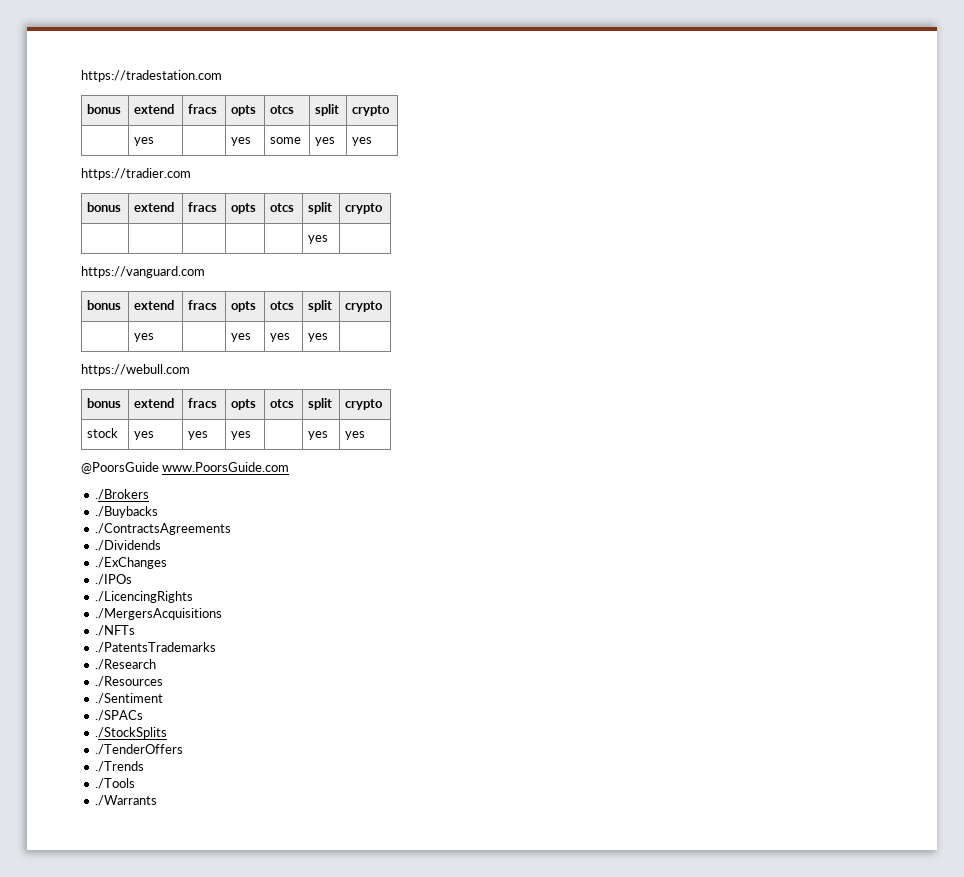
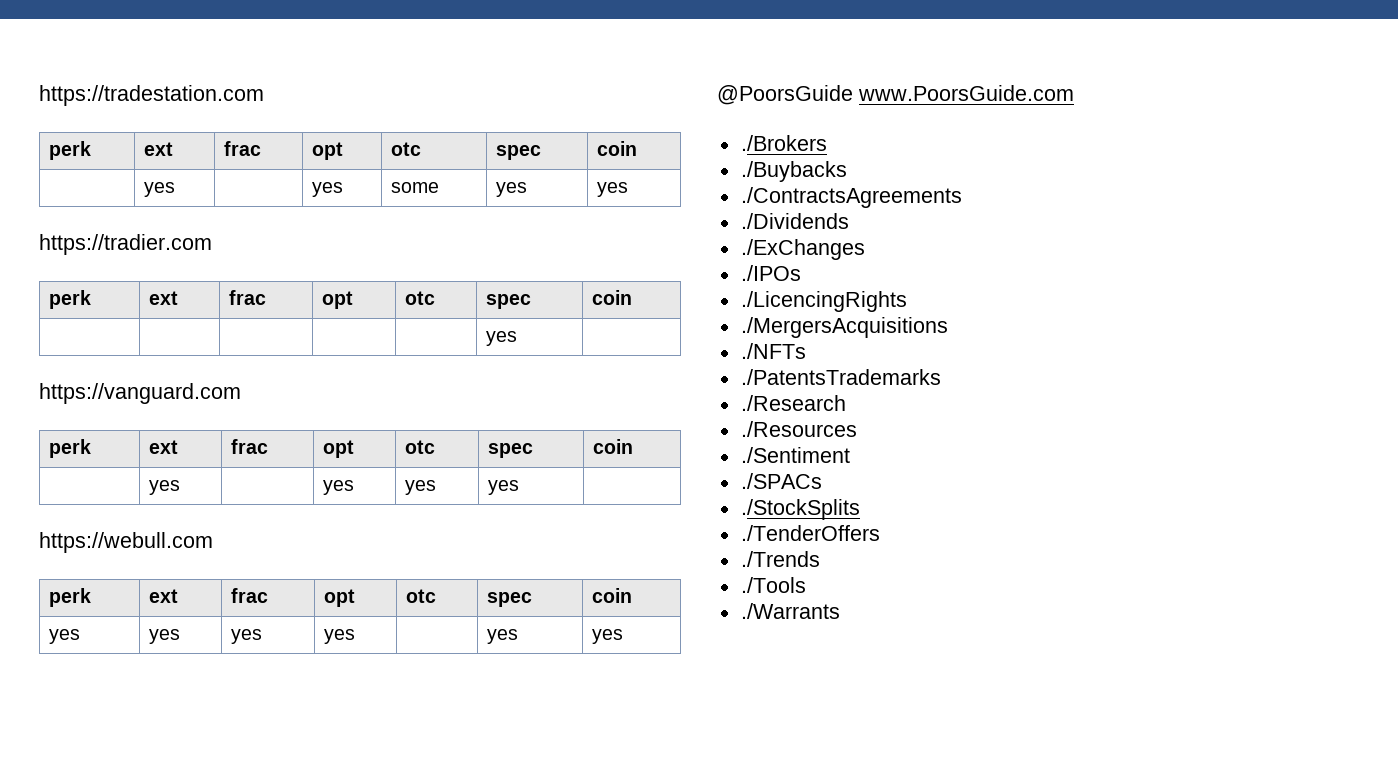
  https://tradestation.com
- bonus | extend | fracs | opts | otcs | split | crypto
+ perk | ext | frac | opt | otc | spec | coin
  https://tradier.com
- bonus | extend | fracs | opts | otcs | split | crypto
+ perk | ext | frac | opt | otc | spec | coin
  | | | | | yes |
  https://vanguard.com
- bonus | extend | fracs | opts | otcs | split | crypto
+ perk | ext | frac | opt | otc | spec | coin
  https://webull.com
- bonus | extend | fracs | opts | otcs | split | crypto
- stock | yes | yes | yes | | yes | yes
+ perk | ext | frac | opt | otc | spec | coin
+ yes | yes | yes | yes | | yes | yes

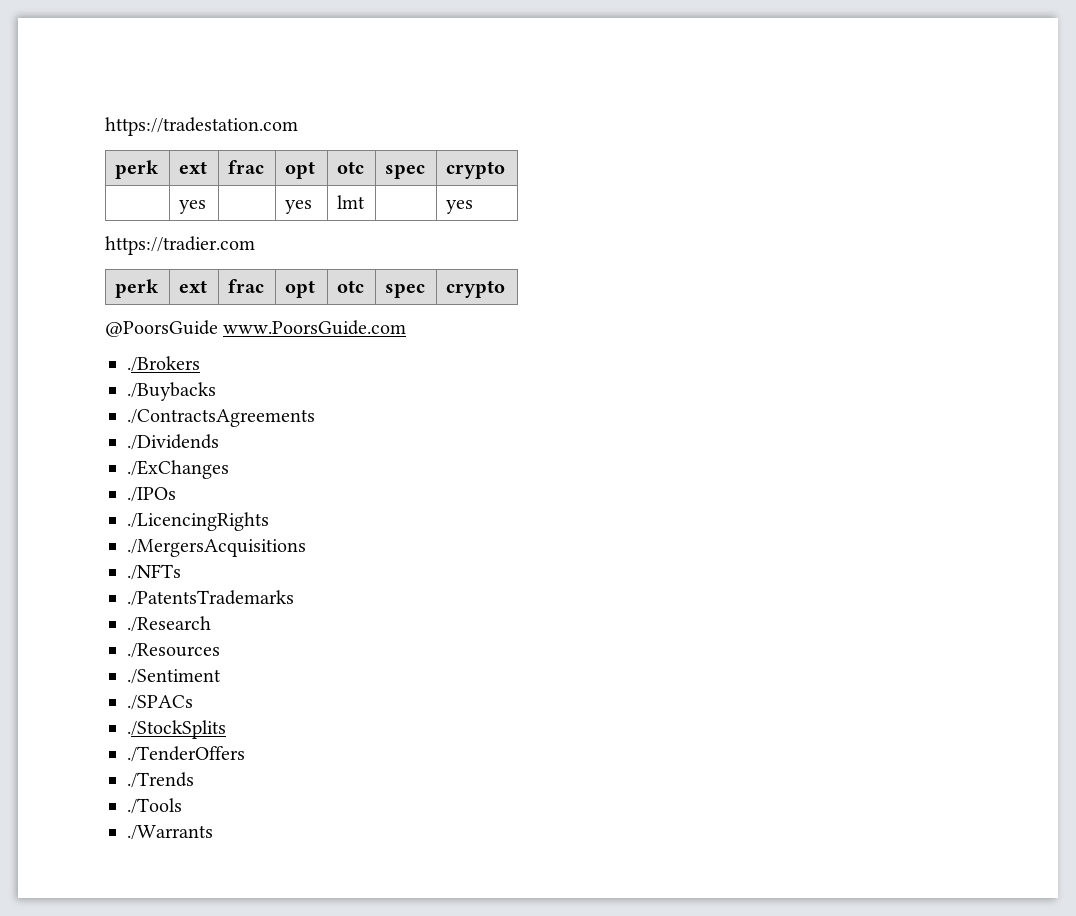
  https://tradestation.com
- perk | ext | frac | opt | otc | spec | coin
- | yes | | yes | some | yes | yes
+ perk | ext | frac | opt | otc | spec | crypto
+ | yes | | yes | lmt | | yes
  https://tradier.com
- perk | ext | frac | opt | otc | spec | coin
- | | | | | yes |
- https://vanguard.com
- perk | ext | frac | opt | otc | spec | coin
- | yes | | yes | yes | yes |
- https://webull.com
- perk | ext | frac | opt | otc | spec | coin
- yes | yes | yes | yes | | yes | yes
+ perk | ext | frac | opt | otc | spec | crypto

